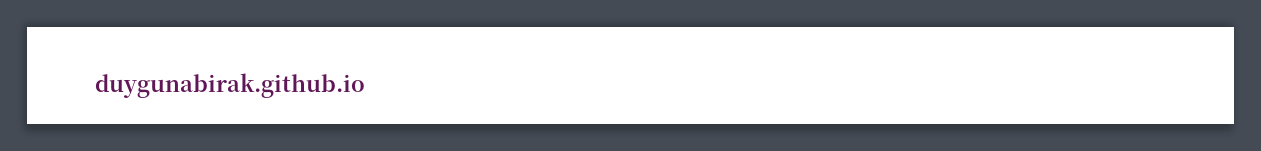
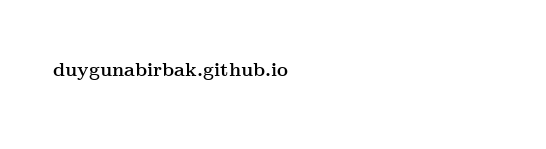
- duygunabirak.github.io
+ duygunabirbak.github.io

